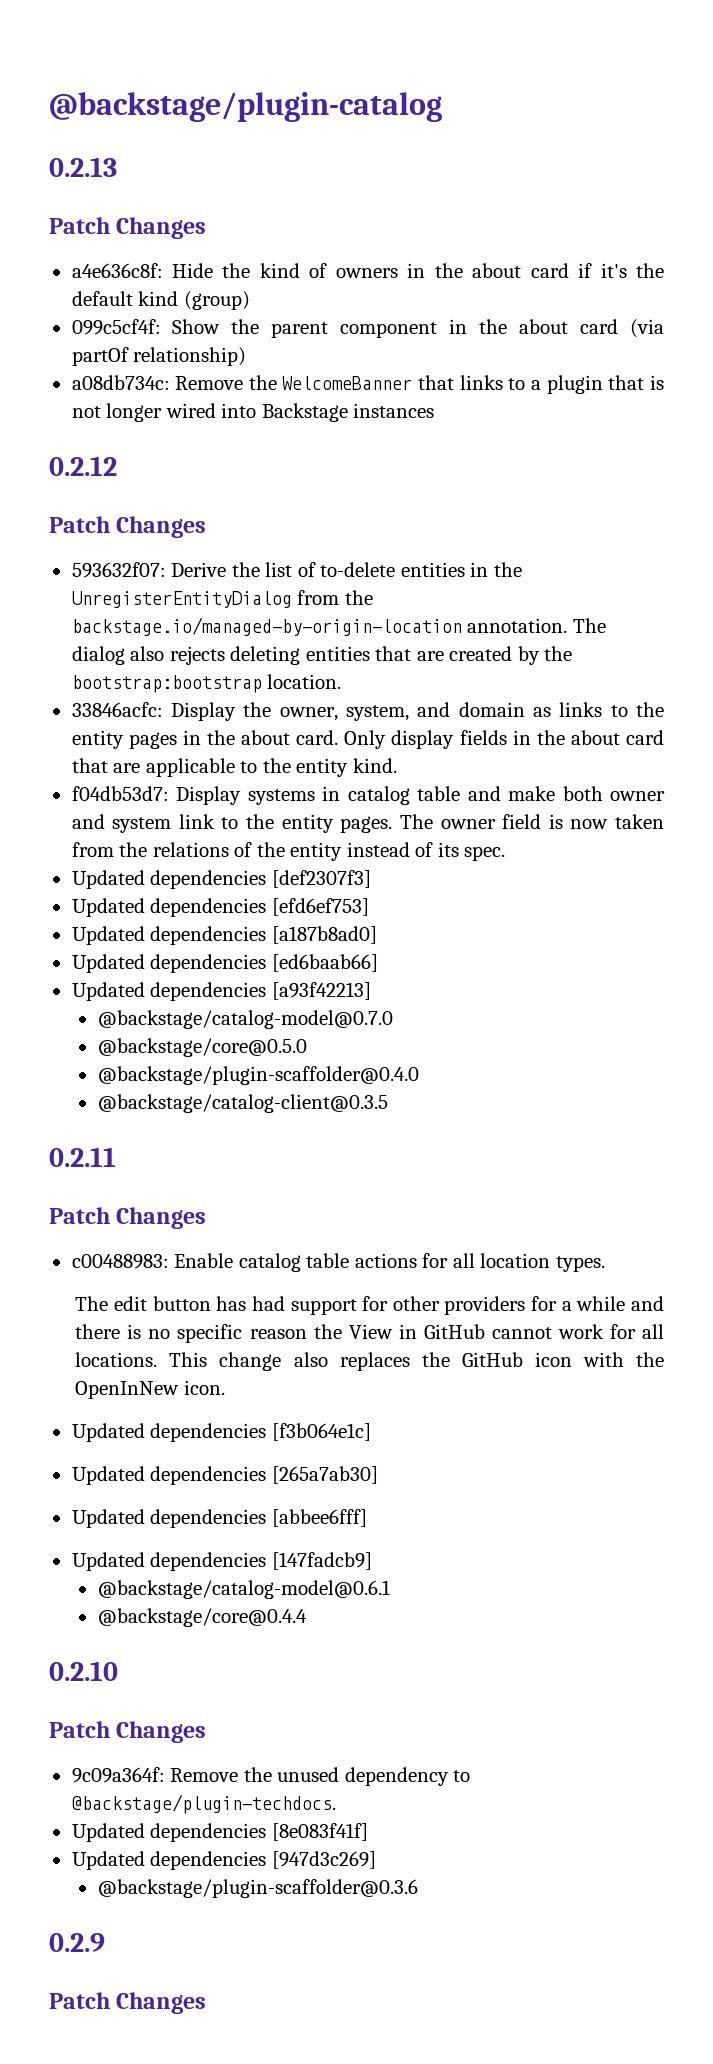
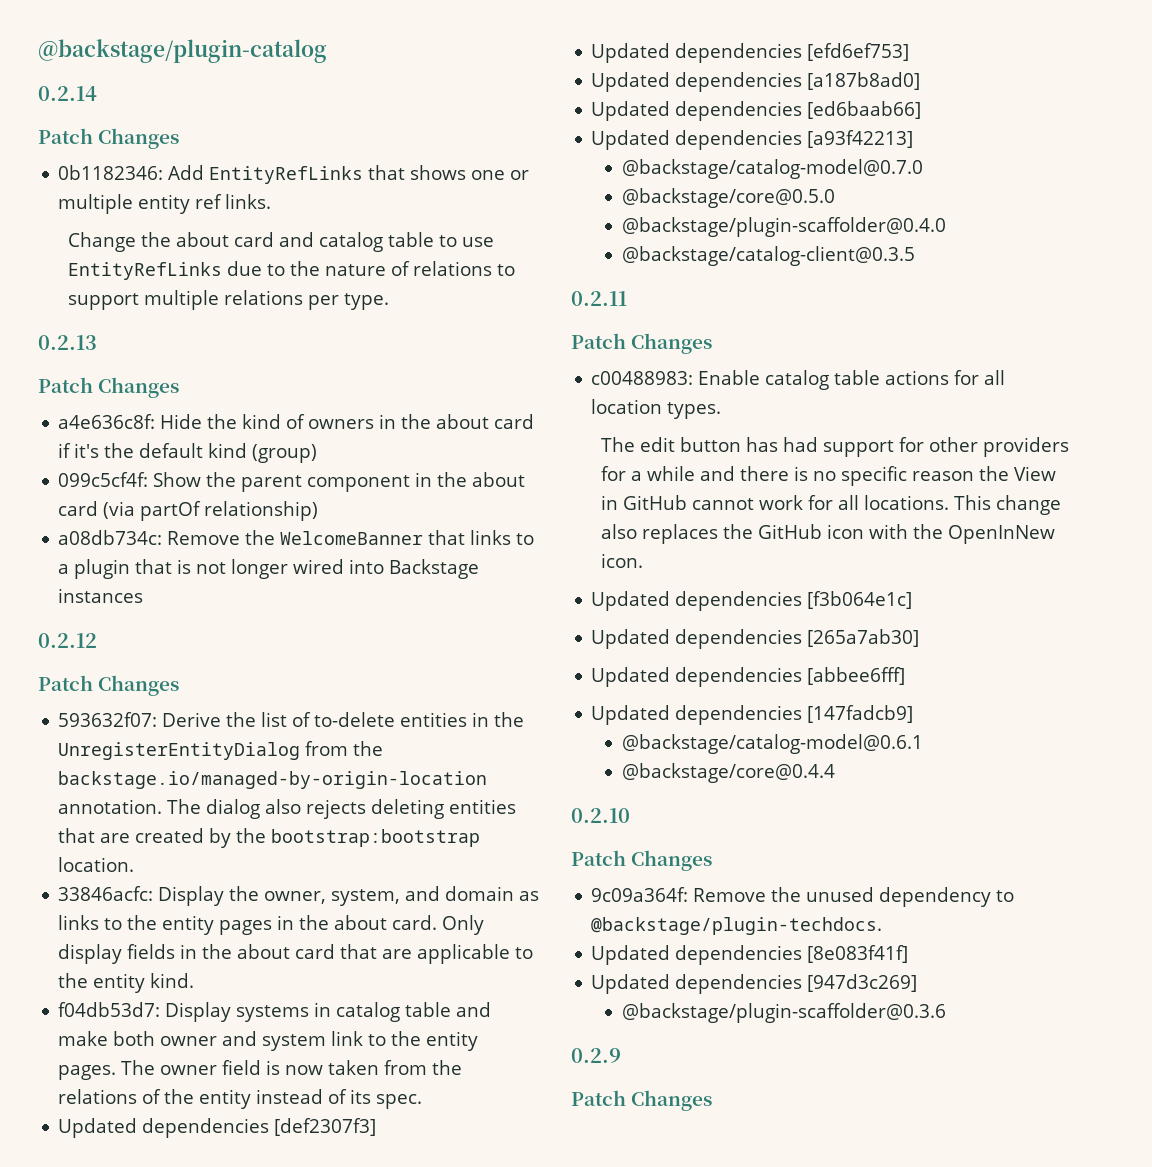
+ 0.2.14
+ Patch Changes
+ 0b1182346: Add EntityRefLinks that shows one or multiple entity ref links.
+ Change the about card and catalog table to use EntityRefLinks due to the nature of relations to support multiple relations per type.

